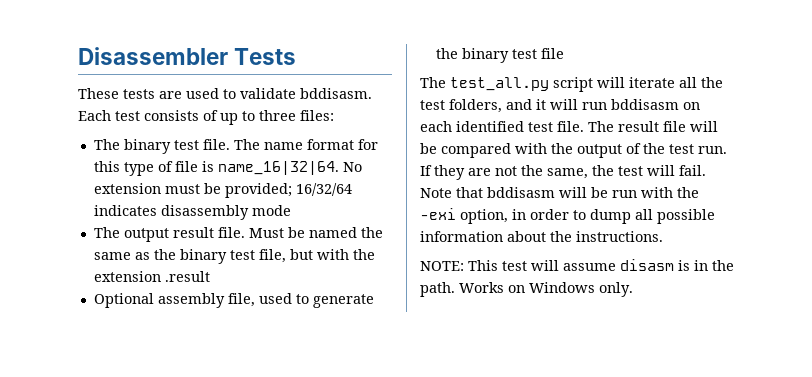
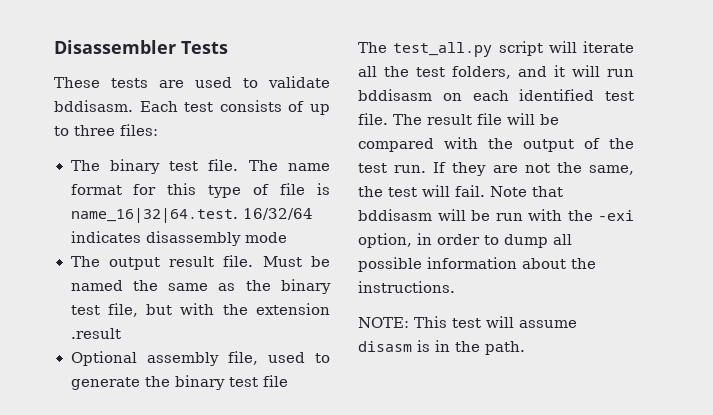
- The name format for this type of file is name_16|32|64. No extension must be provided; 16/32/64 indicates disassembly mode
+ The name format for this type of file is name_16|32|64.test. 16/32/64 indicates disassembly mode
- Works on Windows only.

